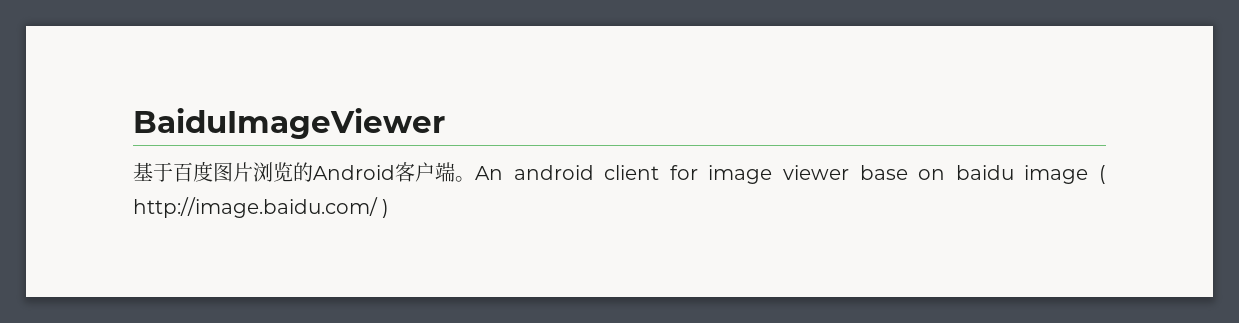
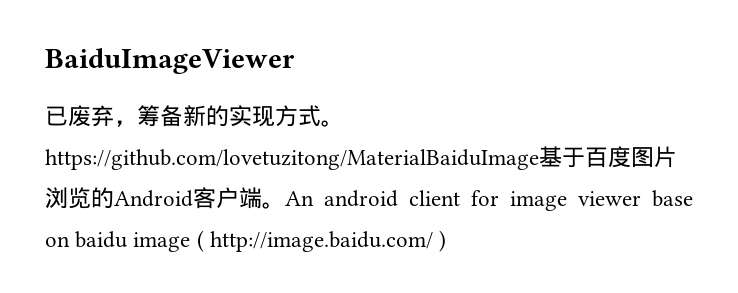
- 基于百度图片浏览的Android客户端。
+ 已废弃，筹备新的实现方式。https://github.com/lovetuzitong/MaterialBaiduImage基于百度图片浏览的Android客户端。

